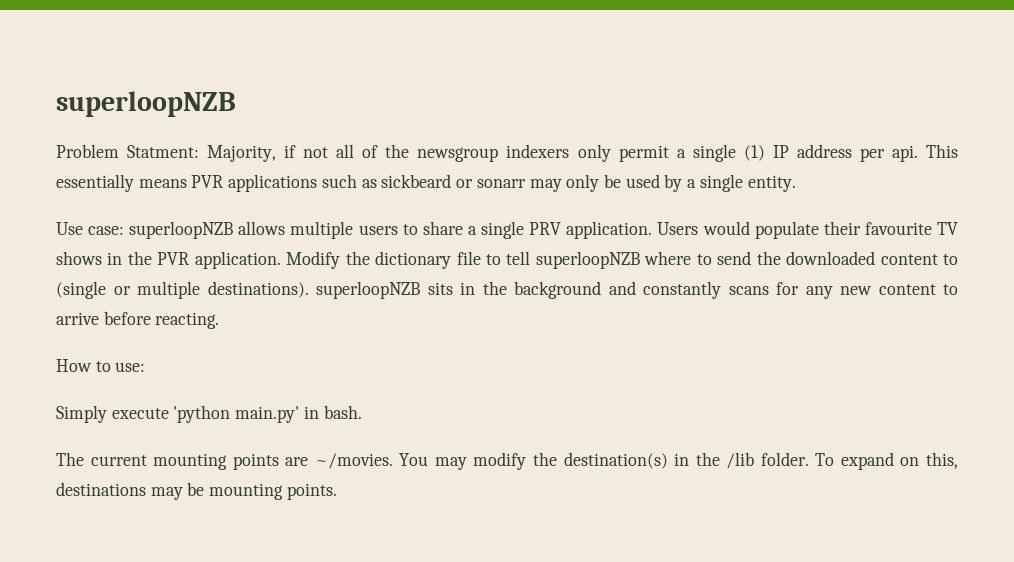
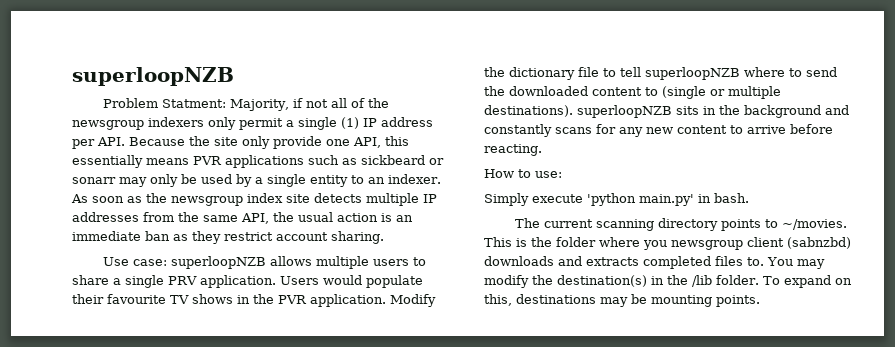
- Problem Statment: Majority, if not all of the newsgroup indexers only permit a single (1) IP address per api. This essentially means PVR applications such as sickbeard or sonarr may only be used by a single entity.
+ Problem Statment: Majority, if not all of the newsgroup indexers only permit a single (1) IP address per API. Because the site only provide one API, this essentially means PVR applications such as sickbeard or sonarr may only be used by a single entity to an indexer. As soon as the newsgroup index site detects multiple IP addresses from the same API, the usual action is an immediate ban as they restrict account sharing.
- The current mounting points are ~/movies.
+ The current scanning directory points to ~/movies. This is the folder where you newsgroup client (sabnzbd) downloads and extracts completed files to.

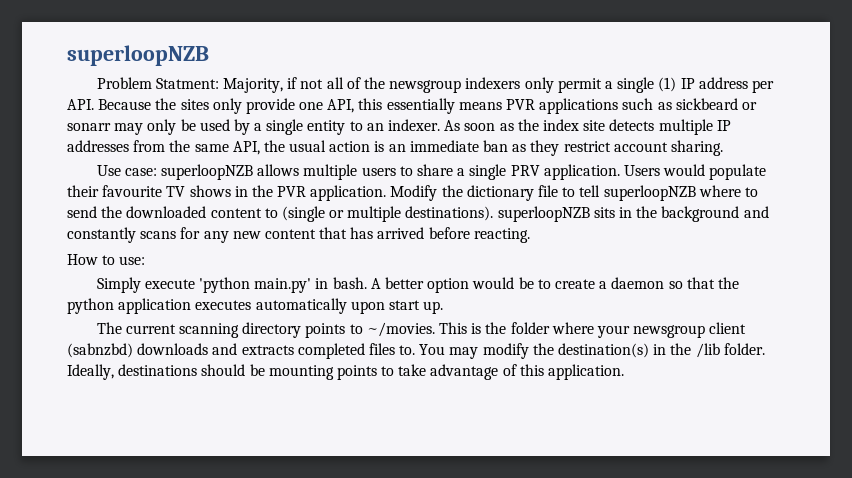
- Problem Statment: Majority, if not all of the newsgroup indexers only permit a single (1) IP address per API. Because the site only provide one API, this essentially means PVR applications such as sickbeard or sonarr may only be used by a single entity to an indexer.
+ Problem Statment: Majority, if not all of the newsgroup indexers only permit a single (1) IP address per API. Because the sites only provide one API, this essentially means PVR applications such as sickbeard or sonarr may only be used by a single entity to an indexer.
- As soon as the newsgroup index site detects multiple IP addresses from the same API, the usual action is an immediate ban as they restrict account sharing.
+ As soon as the index site detects multiple IP addresses from the same API, the usual action is an immediate ban as they restrict account sharing.
- Modify the dictionary file to tell superloopNZB where to send the downloaded content to (single or multiple destinations). superloopNZB sits in the background and constantly scans for any new content to arrive before reacting.
+ Modify the dictionary file to tell superloopNZB where to send the downloaded content to (single or multiple destinations). superloopNZB sits in the background and constantly scans for any new content that has arrived before reacting.
+ A better option would be to create a daemon so that the python application executes automatically upon start up.
- This is the folder where you newsgroup client (sabnzbd) downloads and extracts completed files to.
+ This is the folder where your newsgroup client (sabnzbd) downloads and extracts completed files to.
- To expand on this, destinations may be mounting points.
+ Ideally, destinations should be mounting points to take advantage of this application.

